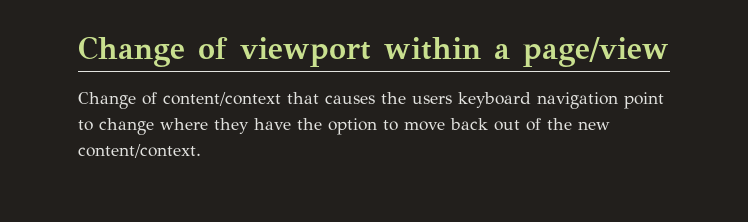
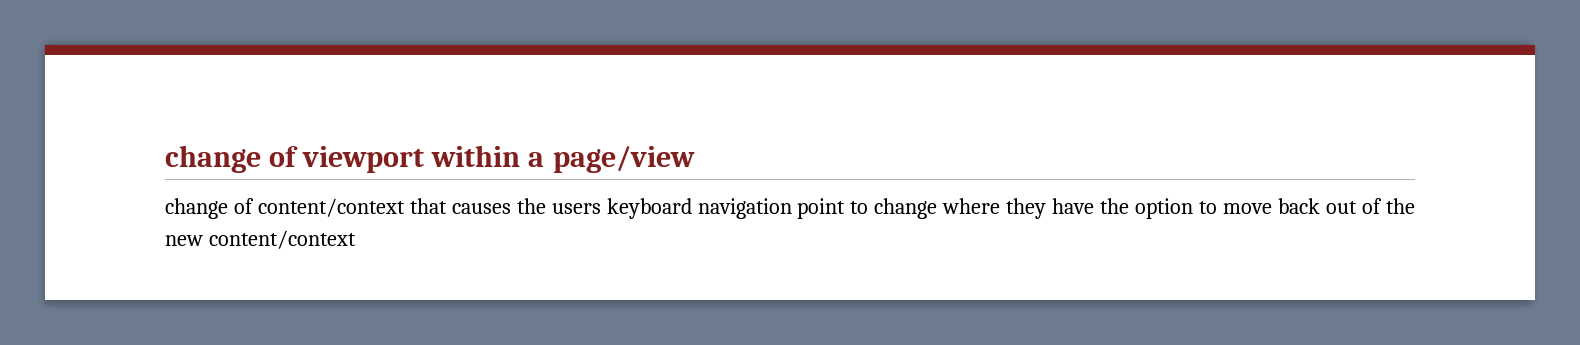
- Change of viewport within a page/view
+ change of viewport within a page/view
- Change of content/context that causes the users keyboard navigation point to change where they have the option to move back out of the new content/context.
+ change of content/context that causes the users keyboard navigation point to change where they have the option to move back out of the new content/context

